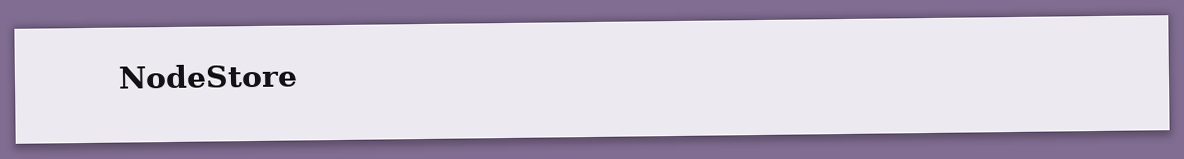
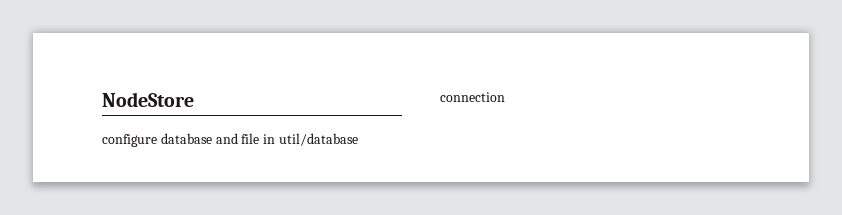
+ configure database and file in util/database connection

